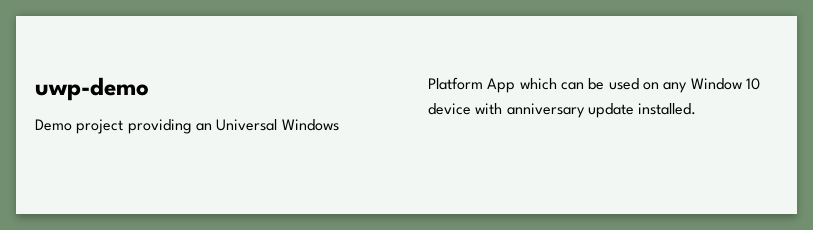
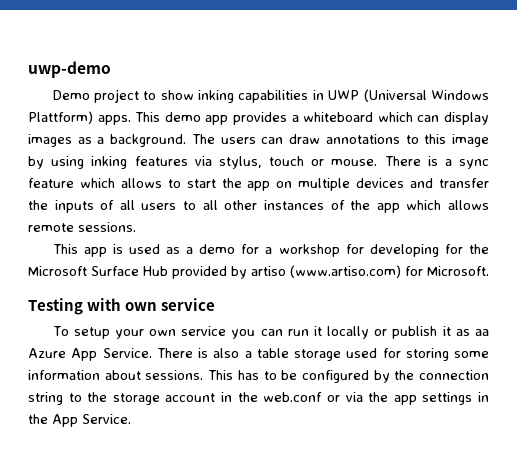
- Demo project providing an Universal Windows Platform App which can be used on any Window 10 device with anniversary update installed.
+ Demo project to show inking capabilities in UWP (Universal Windows Plattform) apps. This demo app provides a whiteboard which can display images as a background. The users can draw annotations to this image by using inking features via stylus, touch or mouse. There is a sync feature which allows to start the app on multiple devices and transfer the inputs of all users to all other instances of the app which allows remote sessions.
+ This app is used as a demo for a workshop for developing for the Microsoft Surface Hub provided by artiso (www.artiso.com) for Microsoft.
+ Testing with own service
+ To setup your own service you can run it locally or publish it as aa Azure App Service. There is also a table storage used for storing some information about sessions. This has to be configured by the connection string to the storage account in the web.conf or via the app settings in the App Service.

